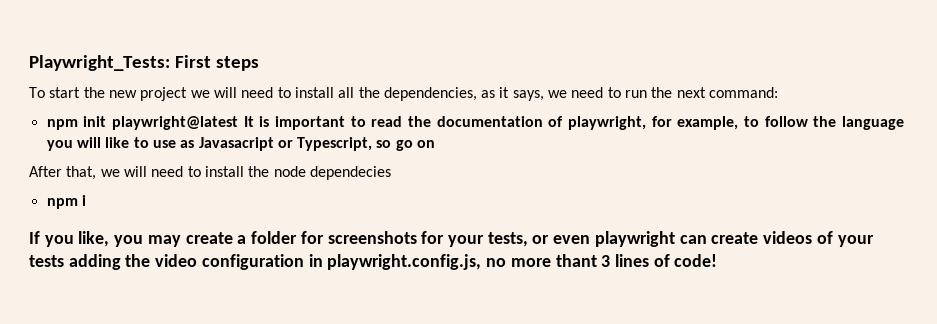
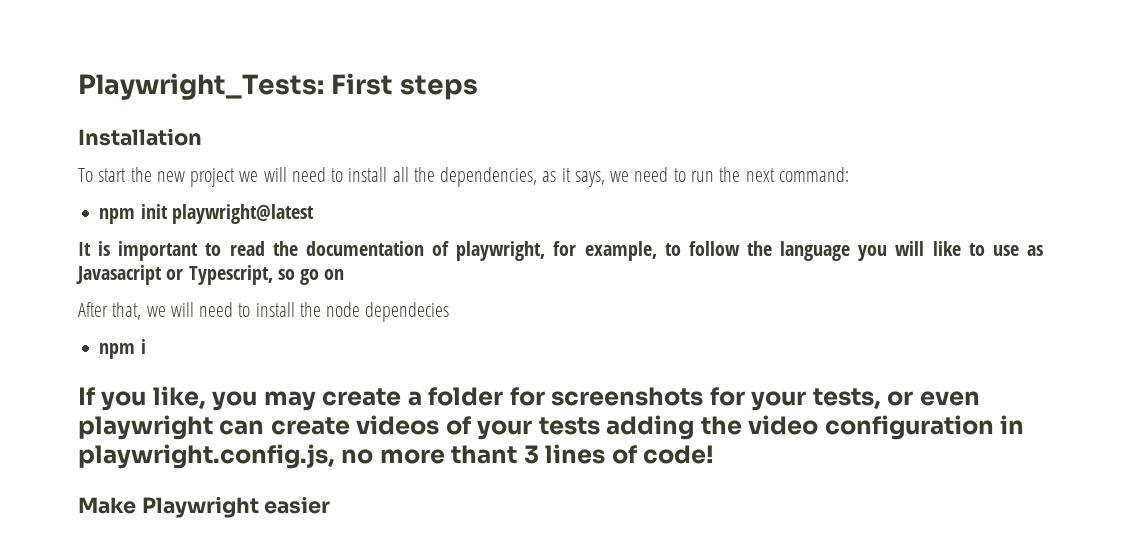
+ Installation
- npm init playwright@latest It is important to read the documentation of playwright, for example, to follow the language you will like to use as Javasacript or Typescript, so go on
+ npm init playwright@latest
+ It is important to read the documentation of playwright, for example, to follow the language you will like to use as Javasacript or Typescript, so go on
+ Make Playwright easier

